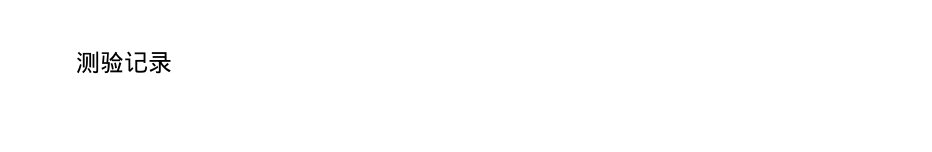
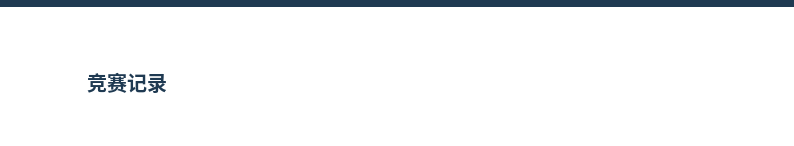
- 测验记录
+ 竞赛记录

